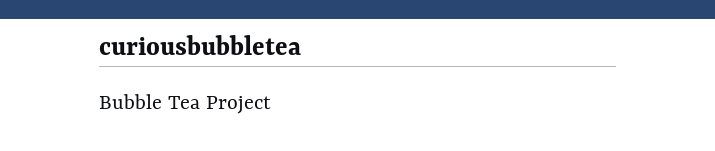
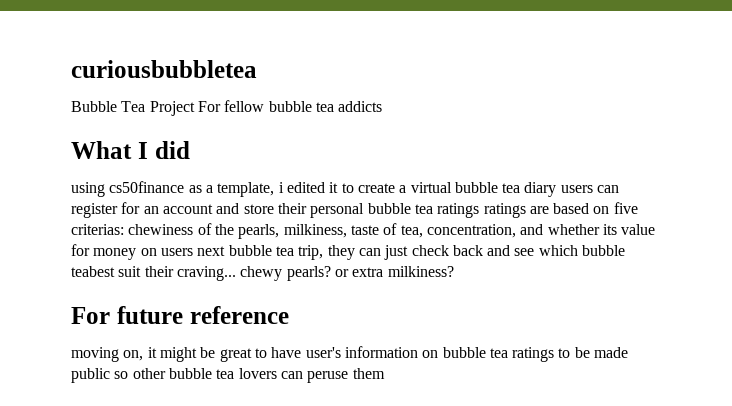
- Bubble Tea Project
+ Bubble Tea Project For fellow bubble tea addicts
+ What I did
+ using cs50finance as a template, i edited it to create a virtual bubble tea diary users can register for an account and store their personal bubble tea ratings ratings are based on five criterias: chewiness of the pearls, milkiness, taste of tea, concentration, and whether its value for money on users next bubble tea trip, they can just check back and see which bubble teabest suit their craving... chewy pearls? or extra milkiness?
+ For future reference
+ moving on, it might be great to have user's information on bubble tea ratings to be made public so other bubble tea lovers can peruse them

